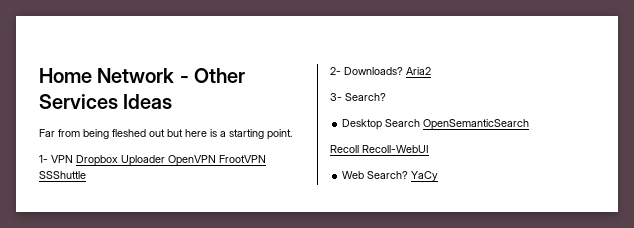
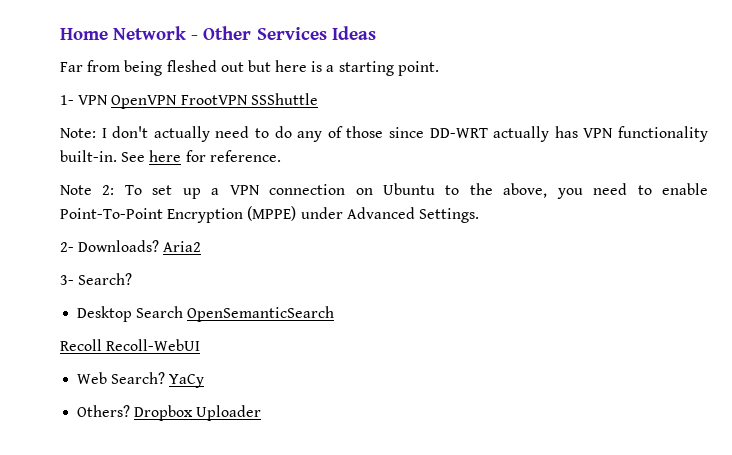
- 1- VPN Dropbox Uploader OpenVPN FrootVPN SSShuttle
+ 1- VPN OpenVPN FrootVPN SSShuttle
+ Note: I don't actually need to do any of those since DD-WRT actually has VPN functionality built-in. See here for reference.
+ Note 2: To set up a VPN connection on Ubuntu to the above, you need to enable Point-To-Point Encryption (MPPE) under Advanced Settings.
+ Others? Dropbox Uploader

